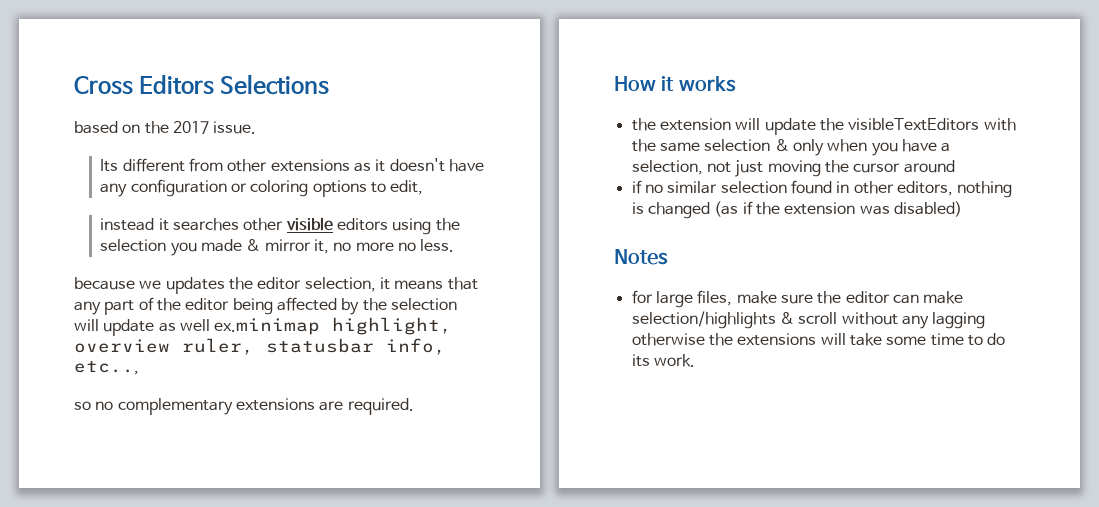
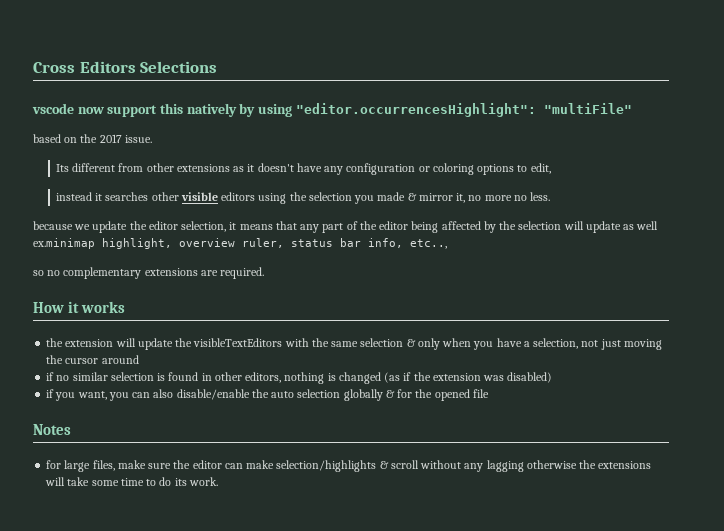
+ vscode now support this natively by using "editor.occurrencesHighlight": "multiFile"
- because we updates the editor selection, it means that any part of the editor being affected by the selection will update as well ex.minimap highlight, overview ruler, statusbar info, etc..,
+ because we update the editor selection, it means that any part of the editor being affected by the selection will update as well ex.minimap highlight, overview ruler, status bar info, etc..,
- if no similar selection found in other editors, nothing is changed (as if the extension was disabled)
+ if no similar selection is found in other editors, nothing is changed (as if the extension was disabled)
+ if you want, you can also disable/enable the auto selection globally & for the opened file

